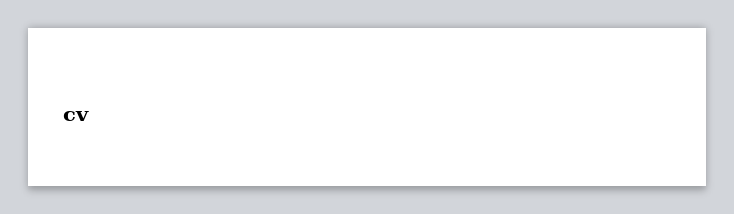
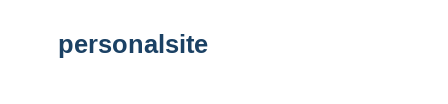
- cv
+ personalsite

